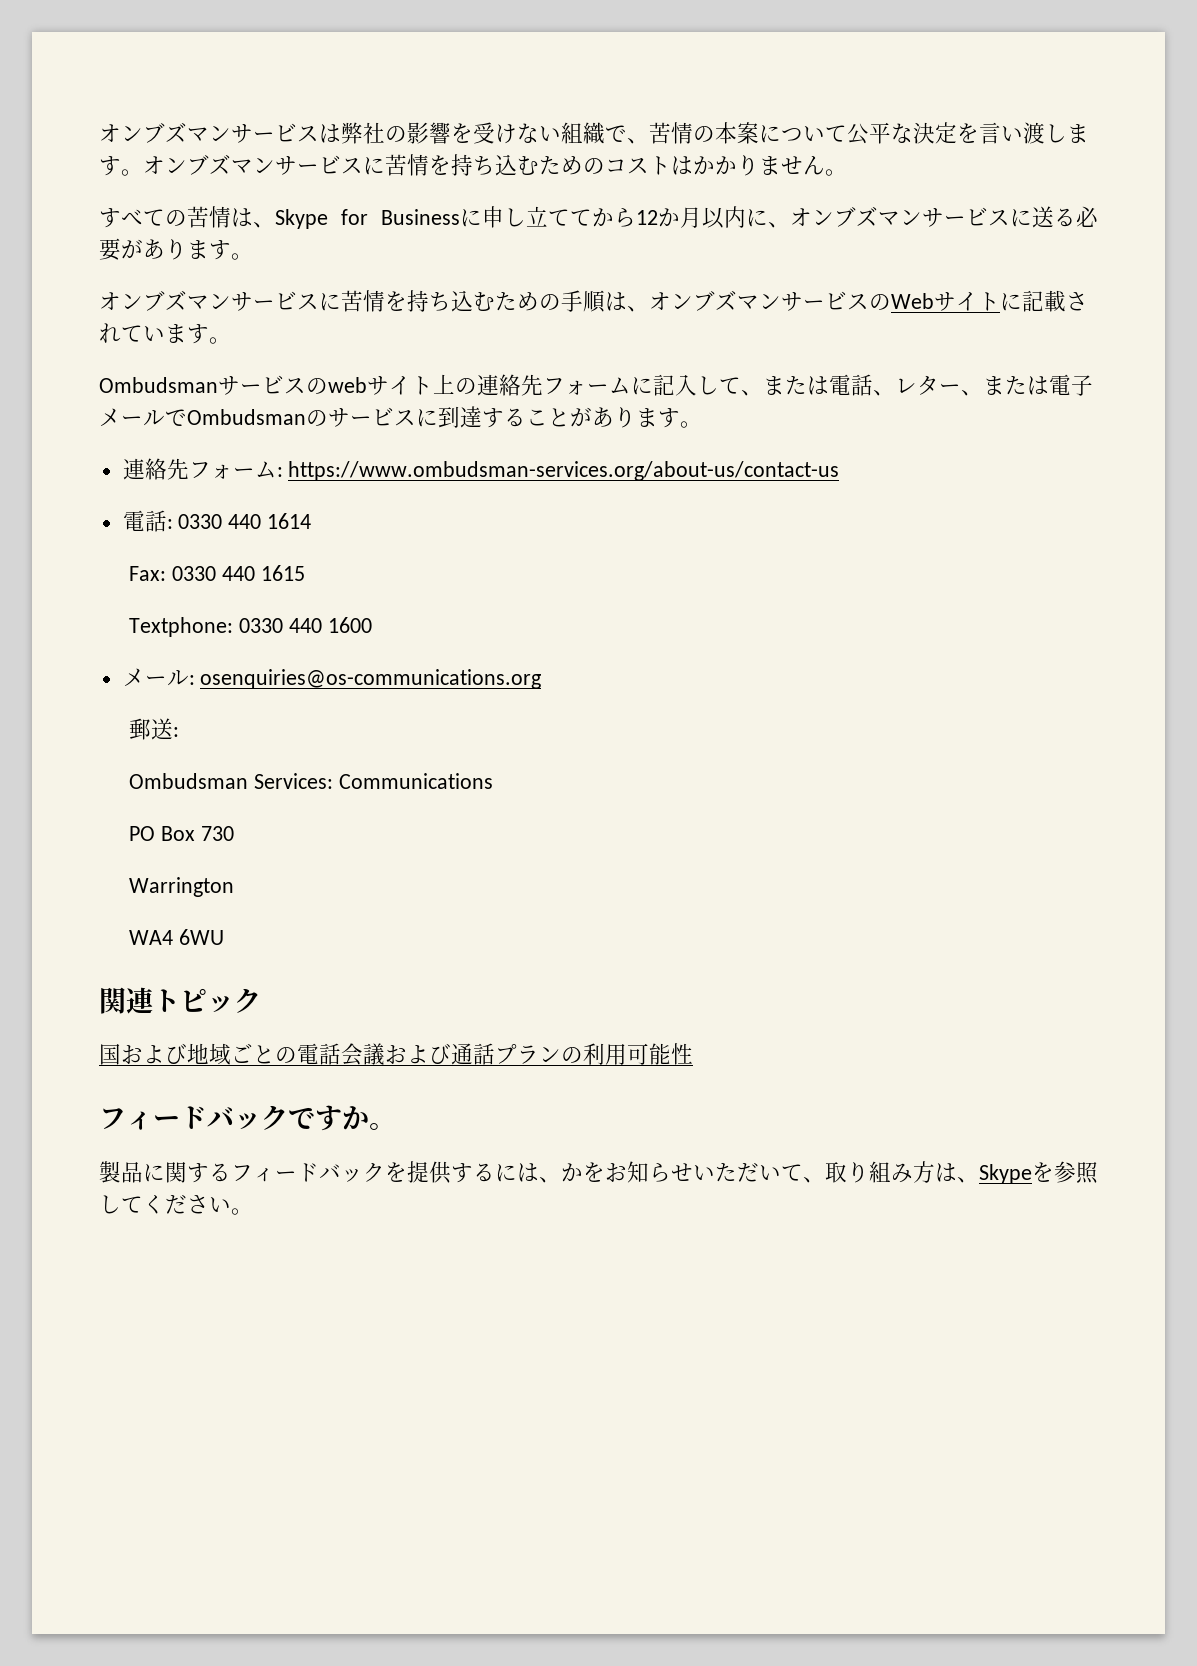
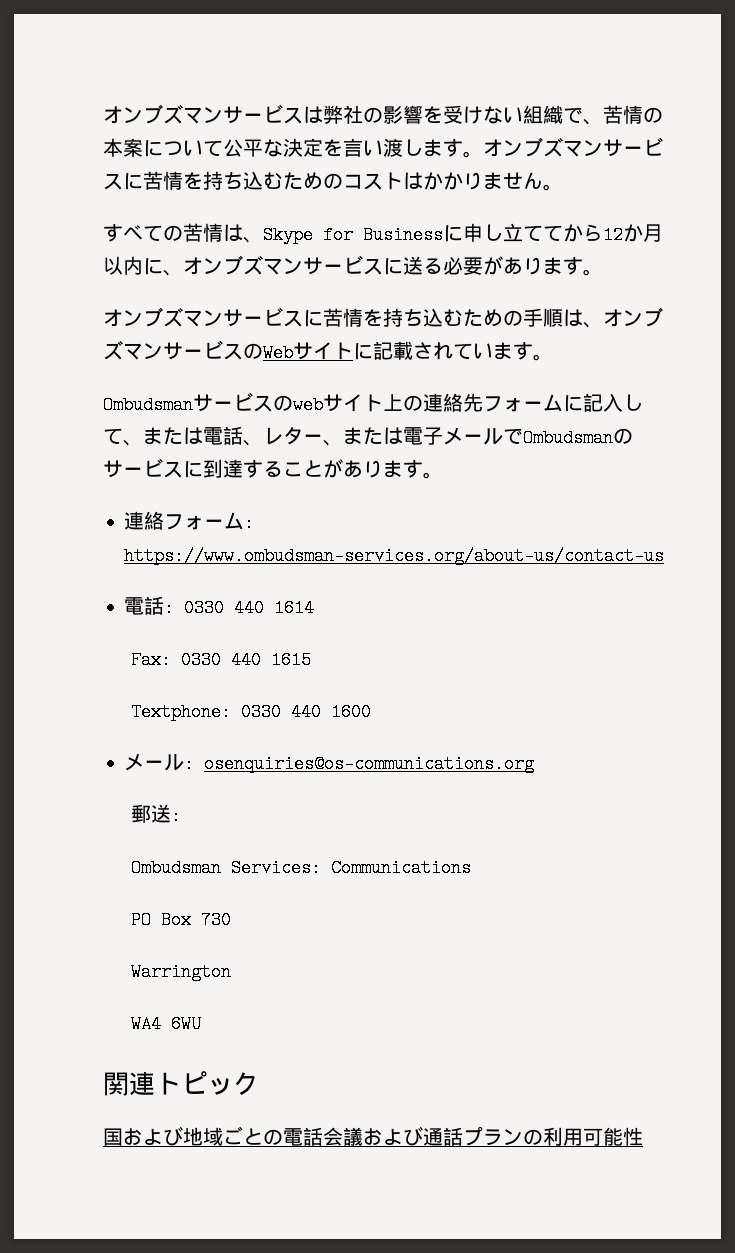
- 連絡先フォーム: https://www.ombudsman-services.org/about-us/contact-us
+ 連絡フォーム: https://www.ombudsman-services.org/about-us/contact-us
- フィードバックですか。
- 製品に関するフィードバックを提供するには、かをお知らせいただいて、取り組み方は、Skypeを参照してください。

